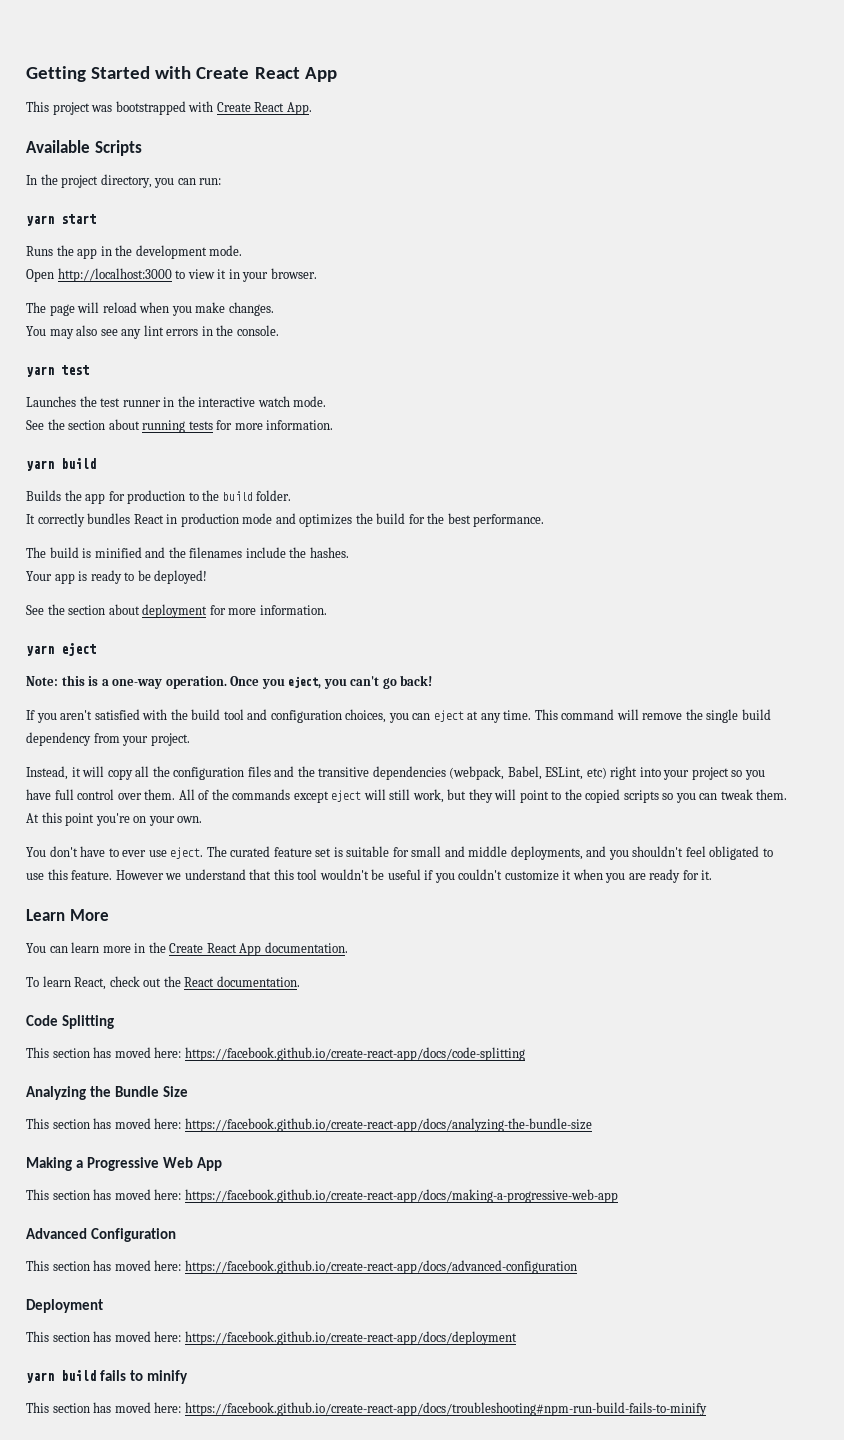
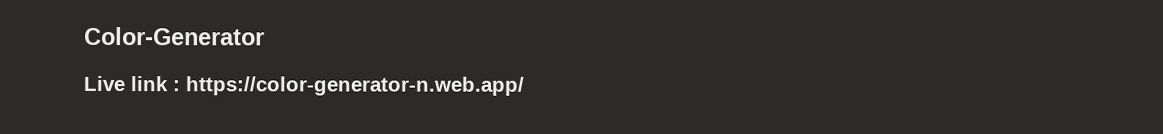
- Getting Started with Create React App
- This project was bootstrapped with Create React App.
- Available Scripts
- In the project directory, you can run:
- yarn start
- Runs the app in the development mode.
- Open http://localhost:3000 to view it in your browser.
- The page will reload when you make changes.
- You may also see any lint errors in the console.
- yarn test
- Launches the test runner in the interactive watch mode.
- See the section about running tests for more information.
- yarn build
- Builds the app for production to the build folder.
- It correctly bundles React in production mode and optimizes the build for the best performance.
- The build is minified and the filenames include the hashes.
- Your app is ready to be deployed!
- See the section about deployment for more information.
- yarn eject
- Note: this is a one-way operation. Once you eject, you can't go back!
- If you aren't satisfied with the build tool and configuration choices, you can eject at any time. This command will remove the single build dependency from your project.
- Instead, it will copy all the configuration files and the transitive dependencies (webpack, Babel, ESLint, etc) right into your project so you have full control over them. All of the commands except eject will still work, but they will point to the copied scripts so you can tweak them. At this point you're on your own.
- You don't have to ever use eject. The curated feature set is suitable for small and middle deployments, and you shouldn't feel obligated to use this feature. However we understand that this tool wouldn't be useful if you couldn't customize it when you are ready for it.
- Learn More
- You can learn more in the Create React App documentation.
- To learn React, check out the React documentation.
- Code Splitting
- This section has moved here: https://facebook.github.io/create-react-app/docs/code-splitting
- Analyzing the Bundle Size
- This section has moved here: https://facebook.github.io/create-react-app/docs/analyzing-the-bundle-size
- Making a Progressive Web App
- This section has moved here: https://facebook.github.io/create-react-app/docs/making-a-progressive-web-app
- Advanced Configuration
- This section has moved here: https://facebook.github.io/create-react-app/docs/advanced-configuration
- Deployment
- This section has moved here: https://facebook.github.io/create-react-app/docs/deployment
- yarn build fails to minify
- This section has moved here: https://facebook.github.io/create-react-app/docs/troubleshooting#npm-run-build-fails-to-minify
+ Color-Generator
+ Live link : https://color-generator-n.web.app/

